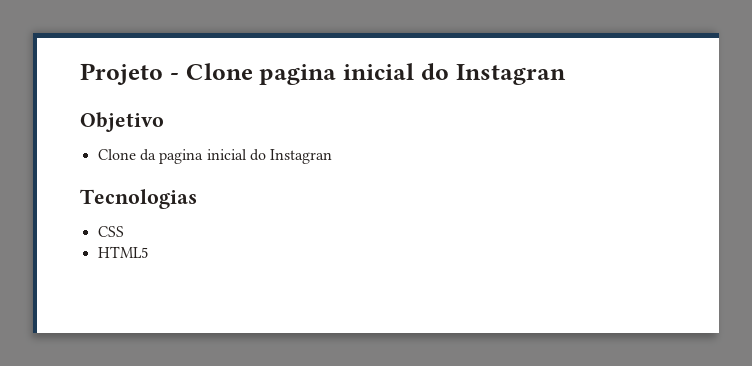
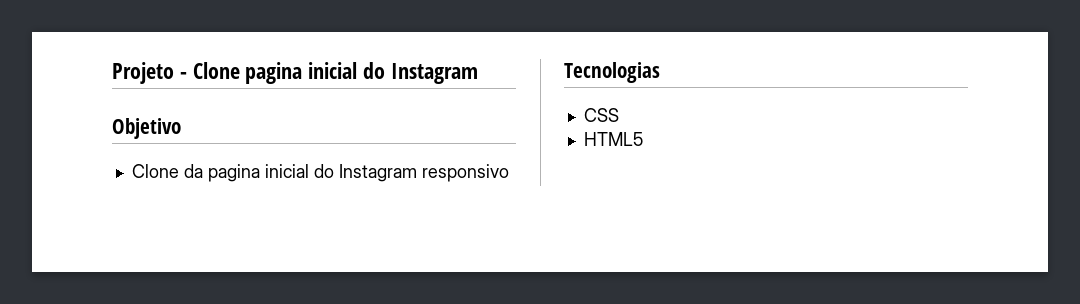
- Projeto - Clone pagina inicial do Instagran
+ Projeto - Clone pagina inicial do Instagram
- Clone da pagina inicial do Instagran
+ Clone da pagina inicial do Instagram responsivo

